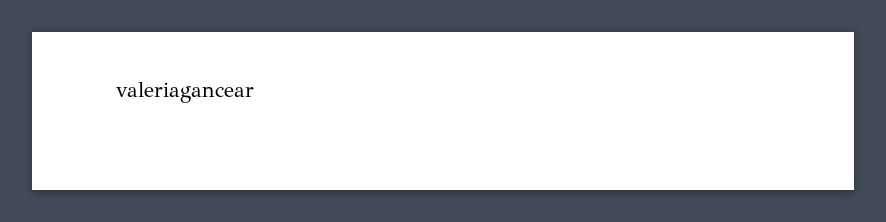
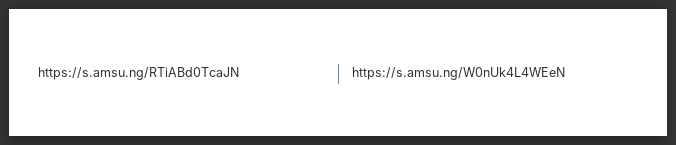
- valeriagancear
+ https://s.amsu.ng/RTiABd0TcaJN https://s.amsu.ng/W0nUk4L4WEeN

